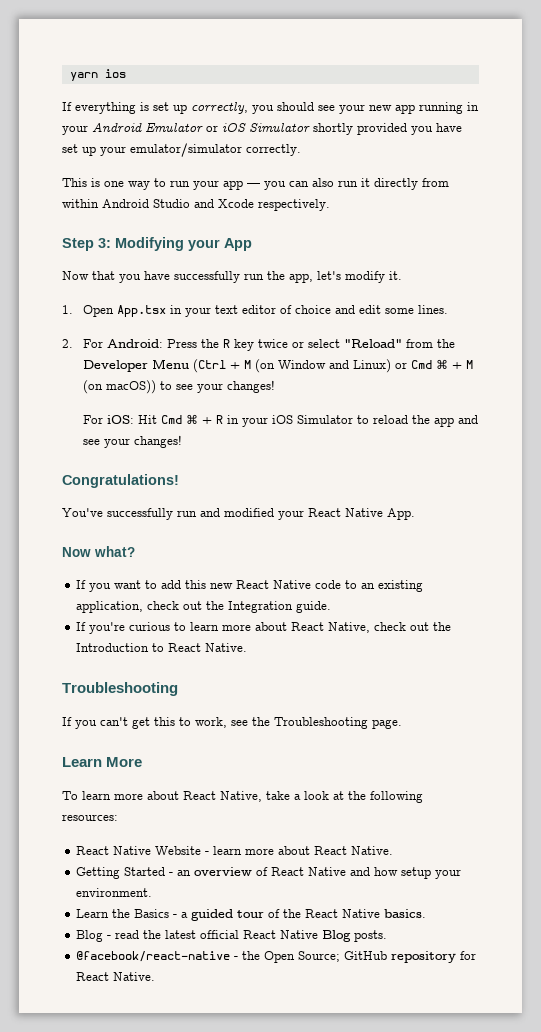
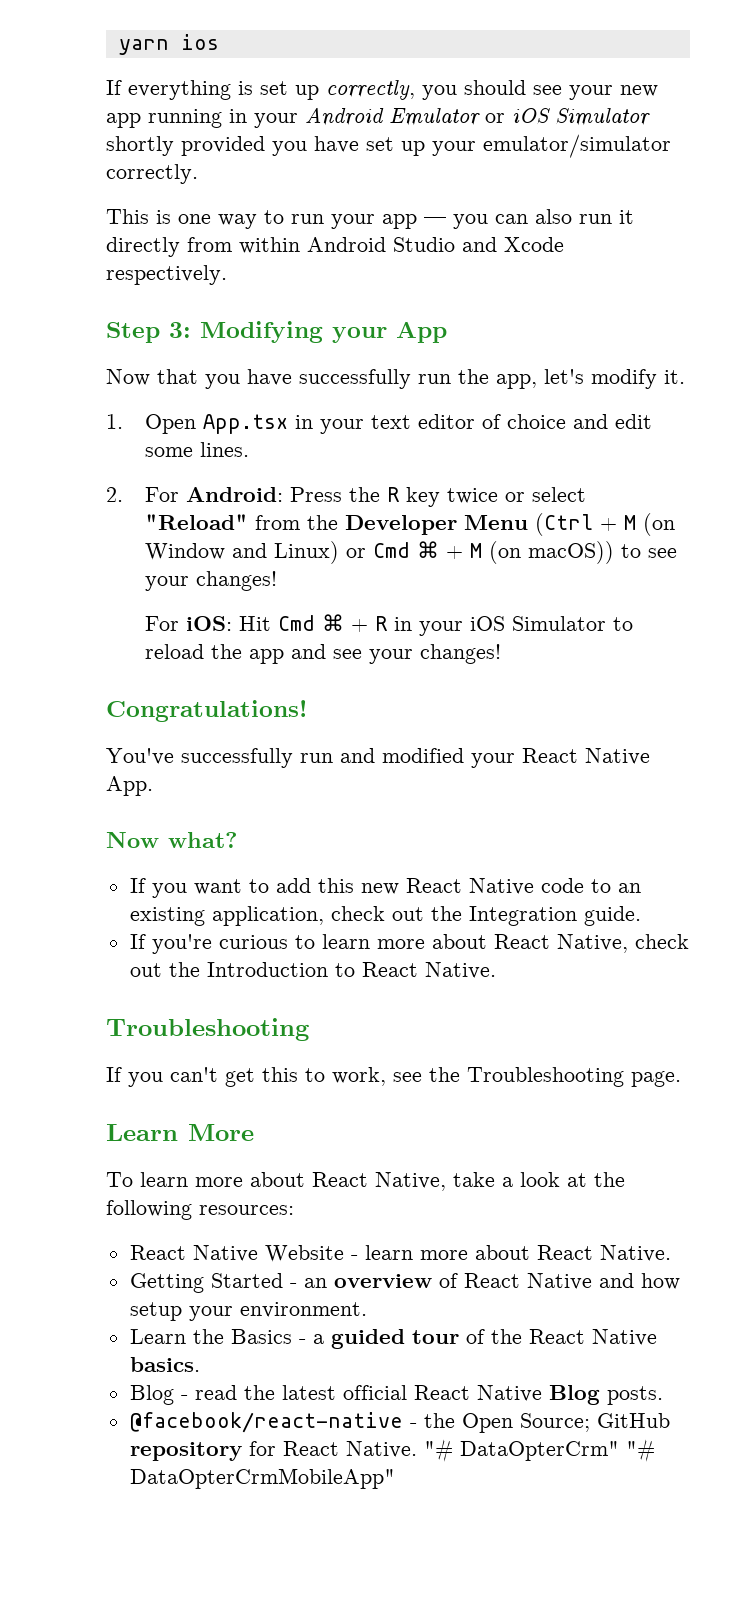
+ "# DataOpterCrm" "# DataOpterCrmMobileApp"

